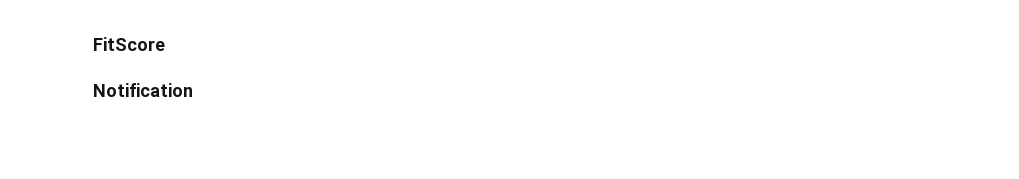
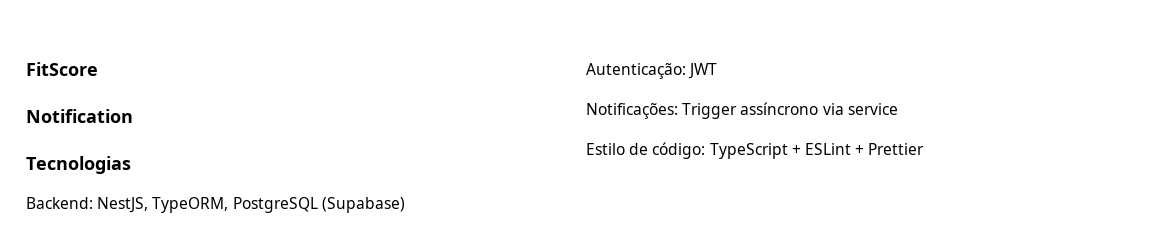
+ Tecnologias
+ Backend: NestJS, TypeORM, PostgreSQL (Supabase)
+ Autenticação: JWT
+ Notificações: Trigger assíncrono via service
+ Estilo de código: TypeScript + ESLint + Prettier

